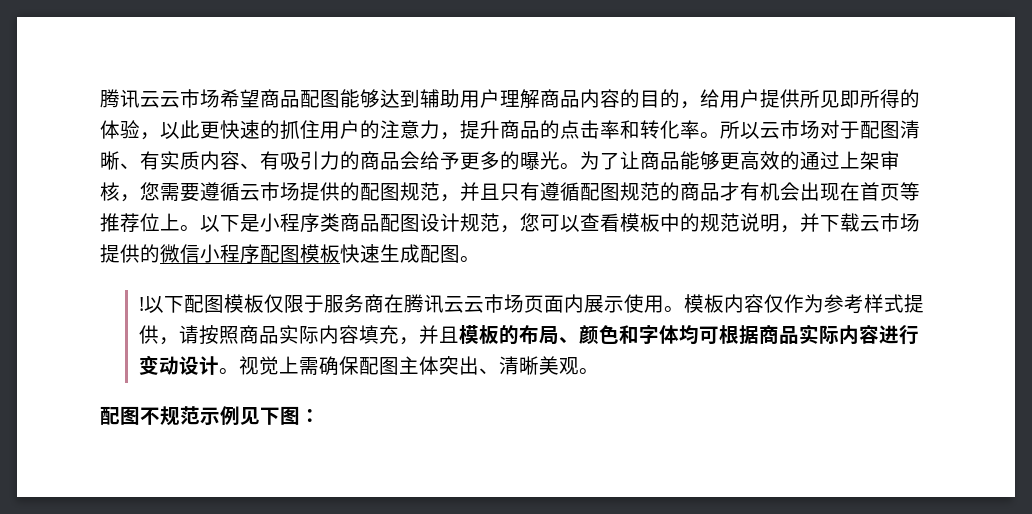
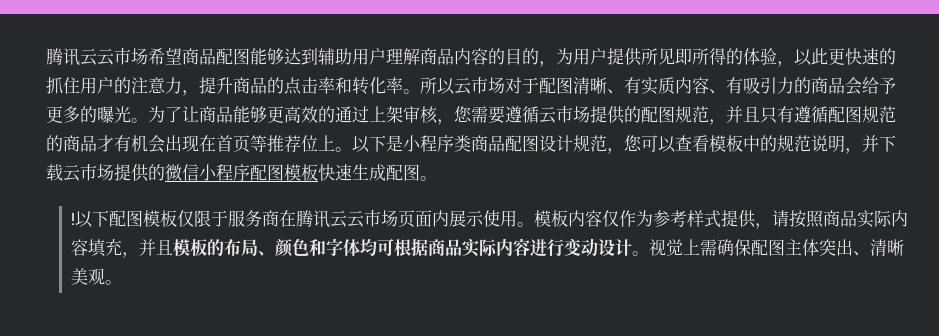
- 腾讯云云市场希望商品配图能够达到辅助用户理解商品内容的目的，给用户提供所见即所得的体验，以此更快速的抓住用户的注意力，提升商品的点击率和转化率。
+ 腾讯云云市场希望商品配图能够达到辅助用户理解商品内容的目的，为用户提供所见即所得的体验，以此更快速的抓住用户的注意力，提升商品的点击率和转化率。
- 配图不规范示例见下图：

